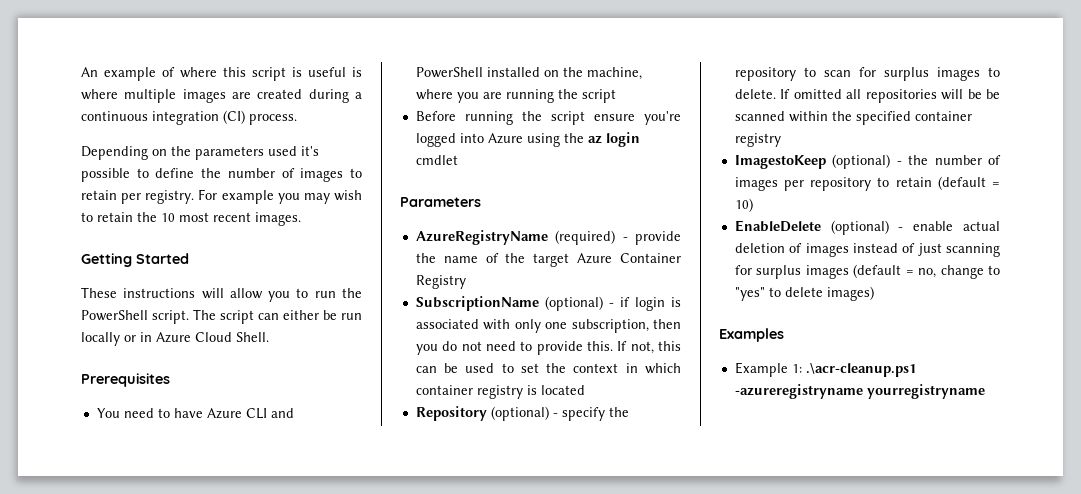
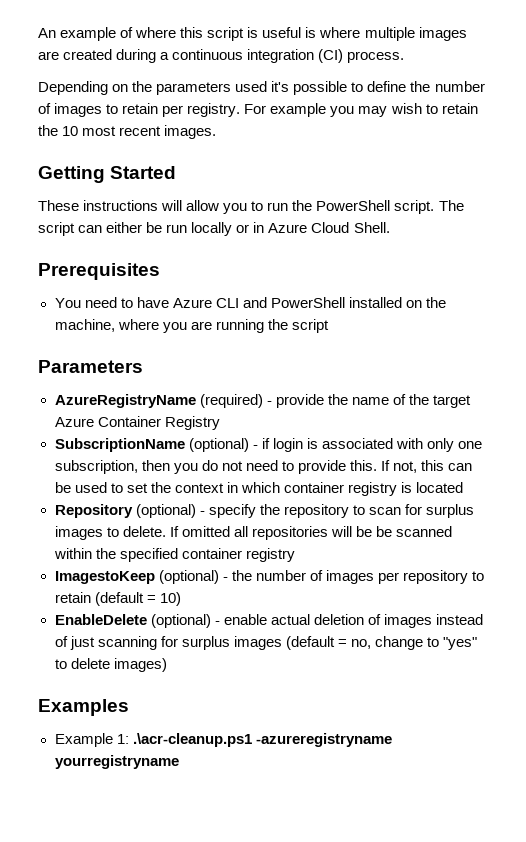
- Before running the script ensure you're logged into Azure using the az login cmdlet

